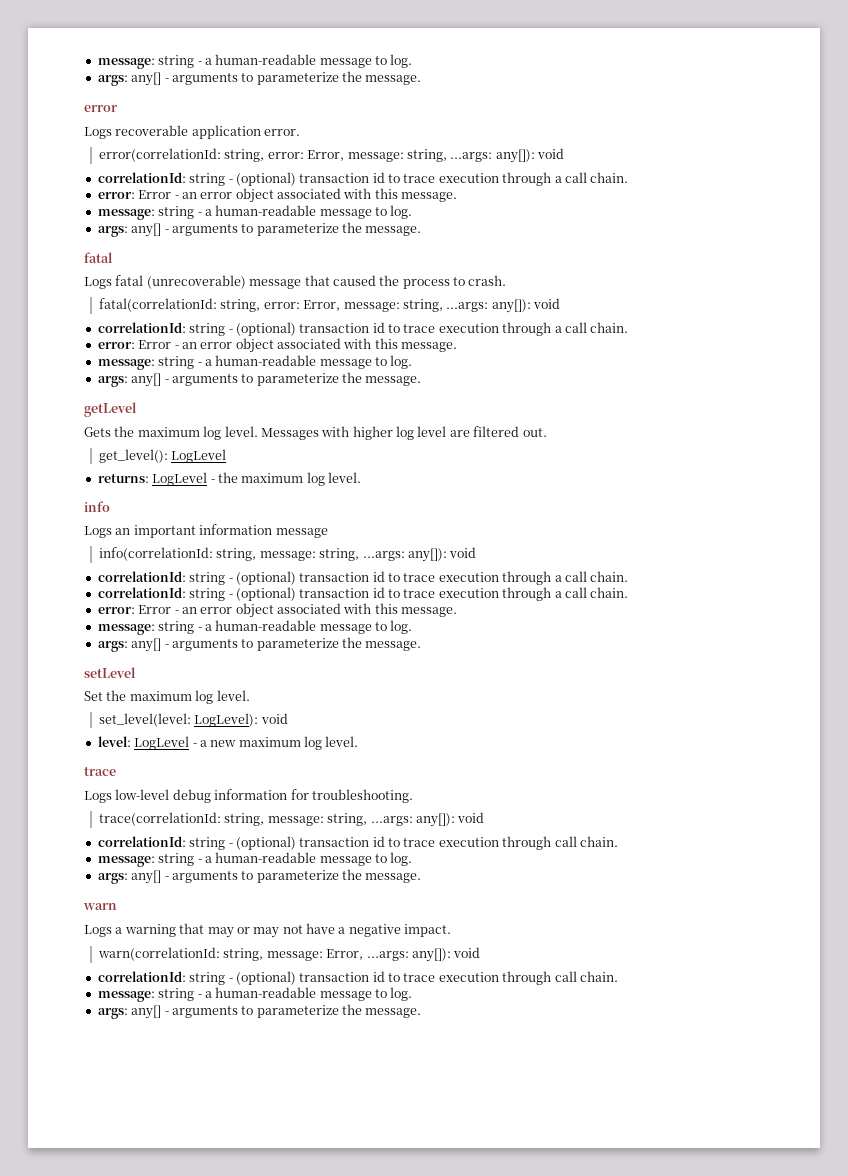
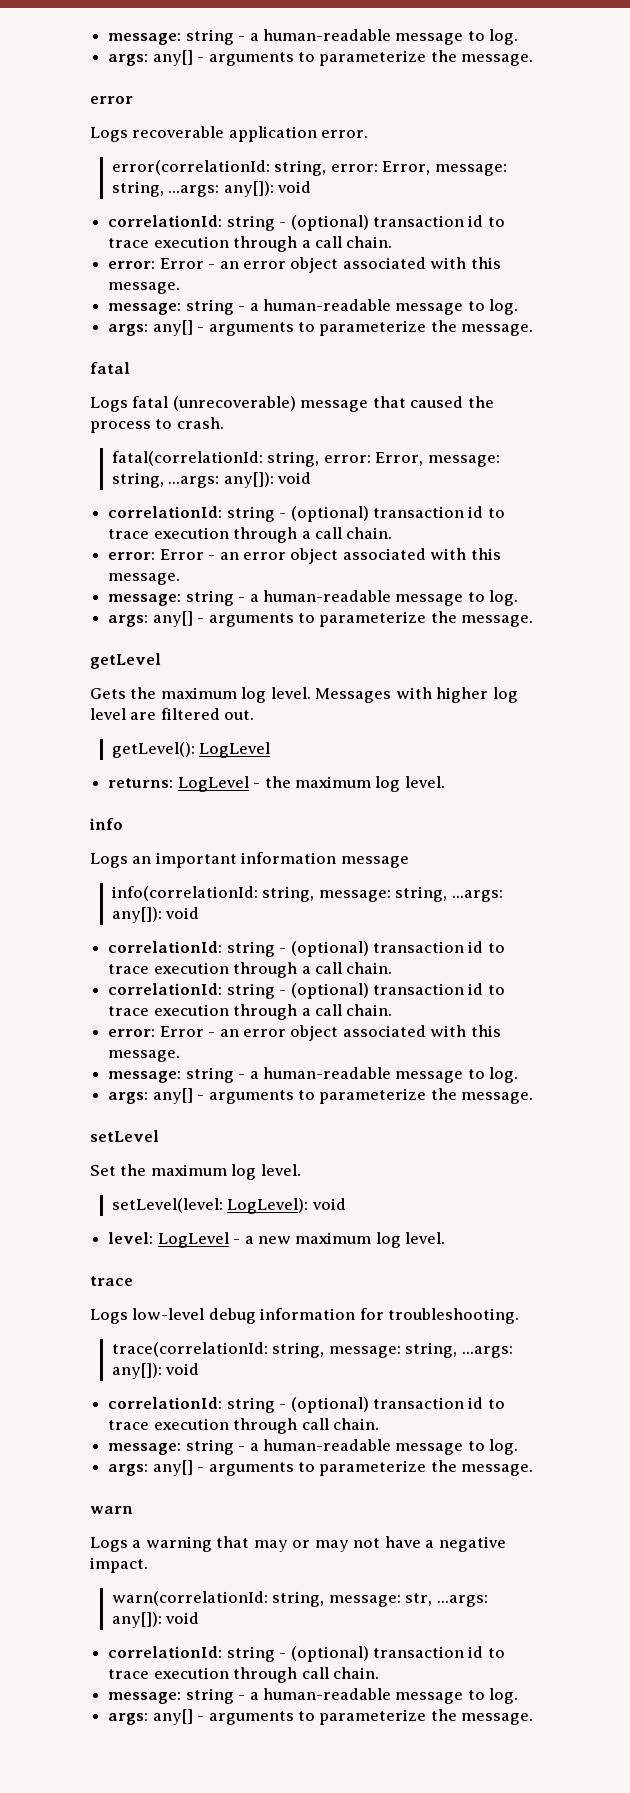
- get_level(): LogLevel
+ getLevel(): LogLevel
- set_level(level: LogLevel): void
+ setLevel(level: LogLevel): void
- warn(correlationId: string, message: Error, ...args: any[]): void
+ warn(correlationId: string, message: str, ...args: any[]): void

